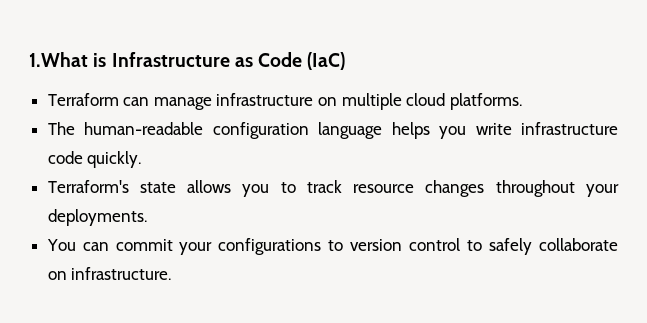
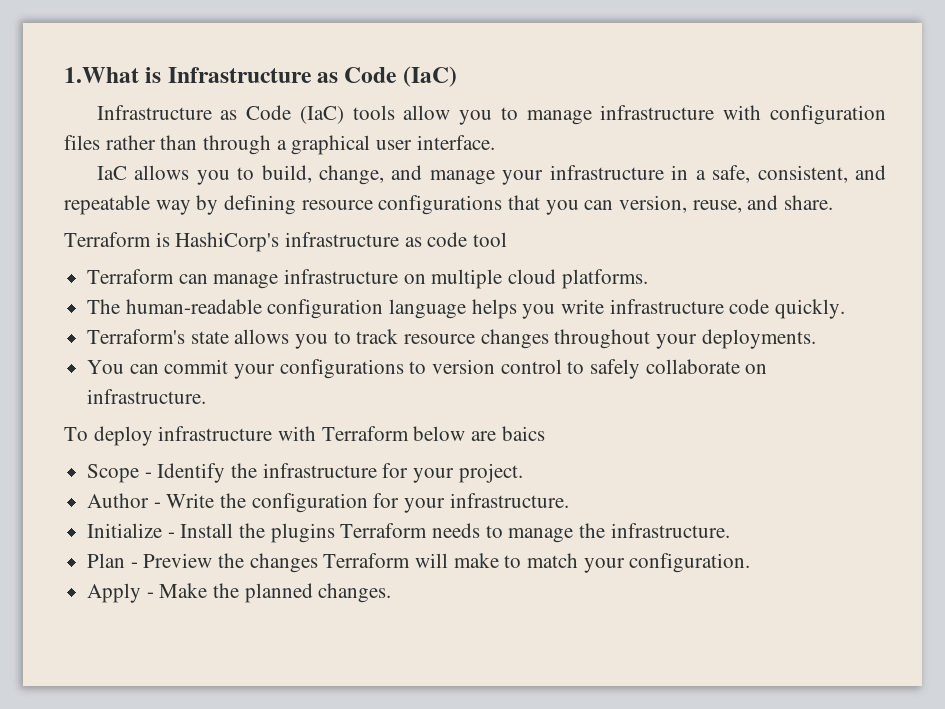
+ Infrastructure as Code (IaC) tools allow you to manage infrastructure with configuration files rather than through a graphical user interface.
+ IaC allows you to build, change, and manage your infrastructure in a safe, consistent, and repeatable way by defining resource configurations that you can version, reuse, and share.
+ Terraform is HashiCorp's infrastructure as code tool
+ To deploy infrastructure with Terraform below are baics
+ Scope - Identify the infrastructure for your project.
+ Author - Write the configuration for your infrastructure.
+ Initialize - Install the plugins Terraform needs to manage the infrastructure.
+ Plan - Preview the changes Terraform will make to match your configuration.
+ Apply - Make the planned changes.

